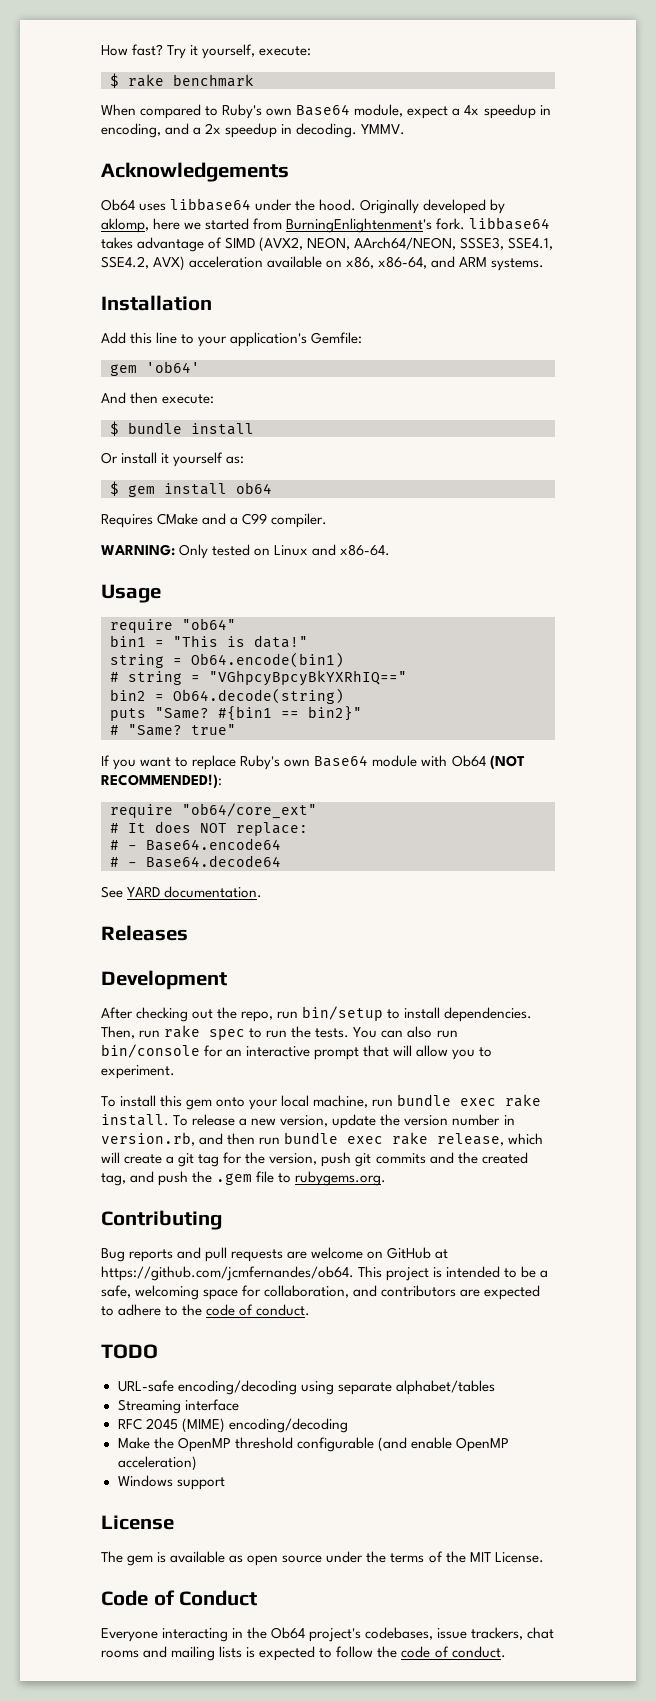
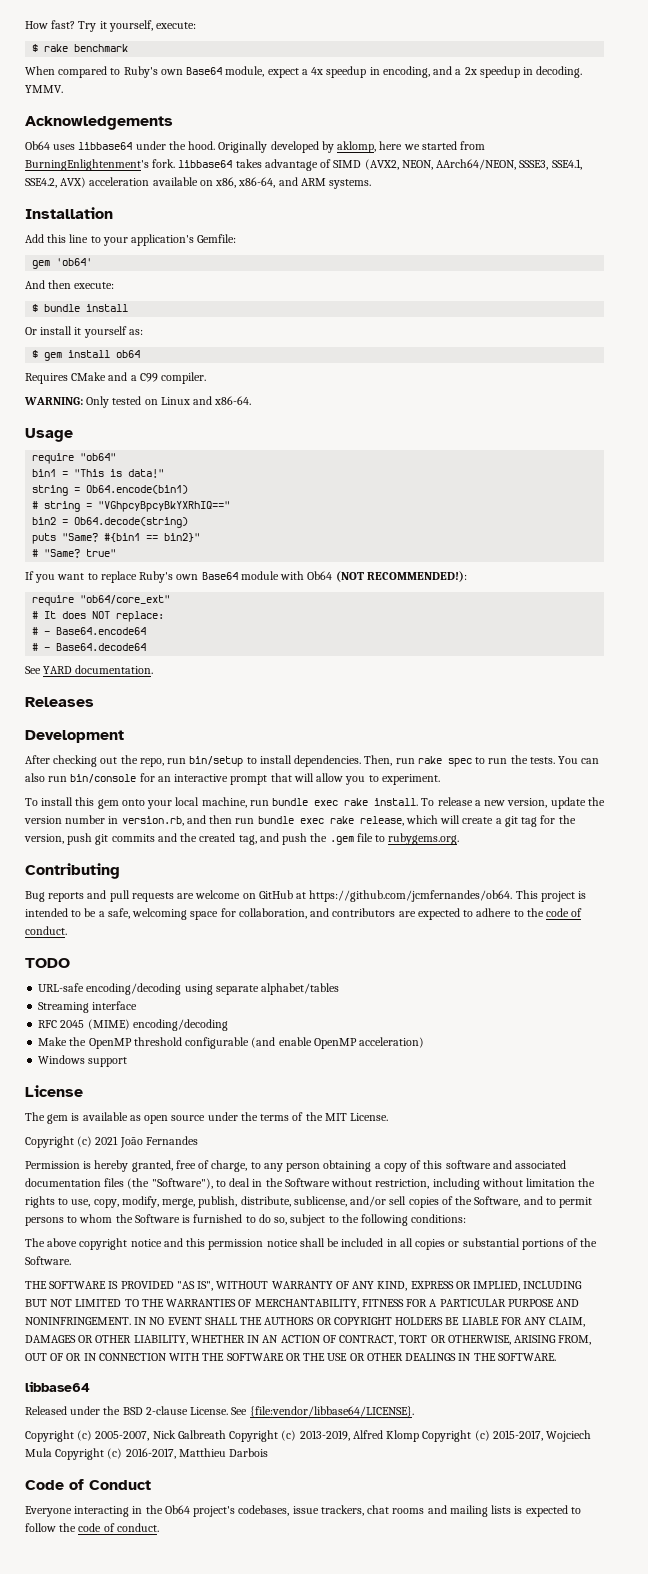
+ Copyright (c) 2021 João Fernandes
+ Permission is hereby granted, free of charge, to any person obtaining a copy of this software and associated documentation files (the "Software"), to deal in the Software without restriction, including without limitation the rights to use, copy, modify, merge, publish, distribute, sublicense, and/or sell copies of the Software, and to permit persons to whom the Software is furnished to do so, subject to the following conditions:
+ The above copyright notice and this permission notice shall be included in all copies or substantial portions of the Software.
+ THE SOFTWARE IS PROVIDED "AS IS", WITHOUT WARRANTY OF ANY KIND, EXPRESS OR IMPLIED, INCLUDING BUT NOT LIMITED TO THE WARRANTIES OF MERCHANTABILITY, FITNESS FOR A PARTICULAR PURPOSE AND NONINFRINGEMENT. IN NO EVENT SHALL THE AUTHORS OR COPYRIGHT HOLDERS BE LIABLE FOR ANY CLAIM, DAMAGES OR OTHER LIABILITY, WHETHER IN AN ACTION OF CONTRACT, TORT OR OTHERWISE, ARISING FROM, OUT OF OR IN CONNECTION WITH THE SOFTWARE OR THE USE OR OTHER DEALINGS IN THE SOFTWARE.
+ libbase64
+ Released under the BSD 2-clause License. See {file:vendor/libbase64/LICENSE}.
+ Copyright (c) 2005-2007, Nick Galbreath Copyright (c) 2013-2019, Alfred Klomp Copyright (c) 2015-2017, Wojciech Mula Copyright (c) 2016-2017, Matthieu Darbois

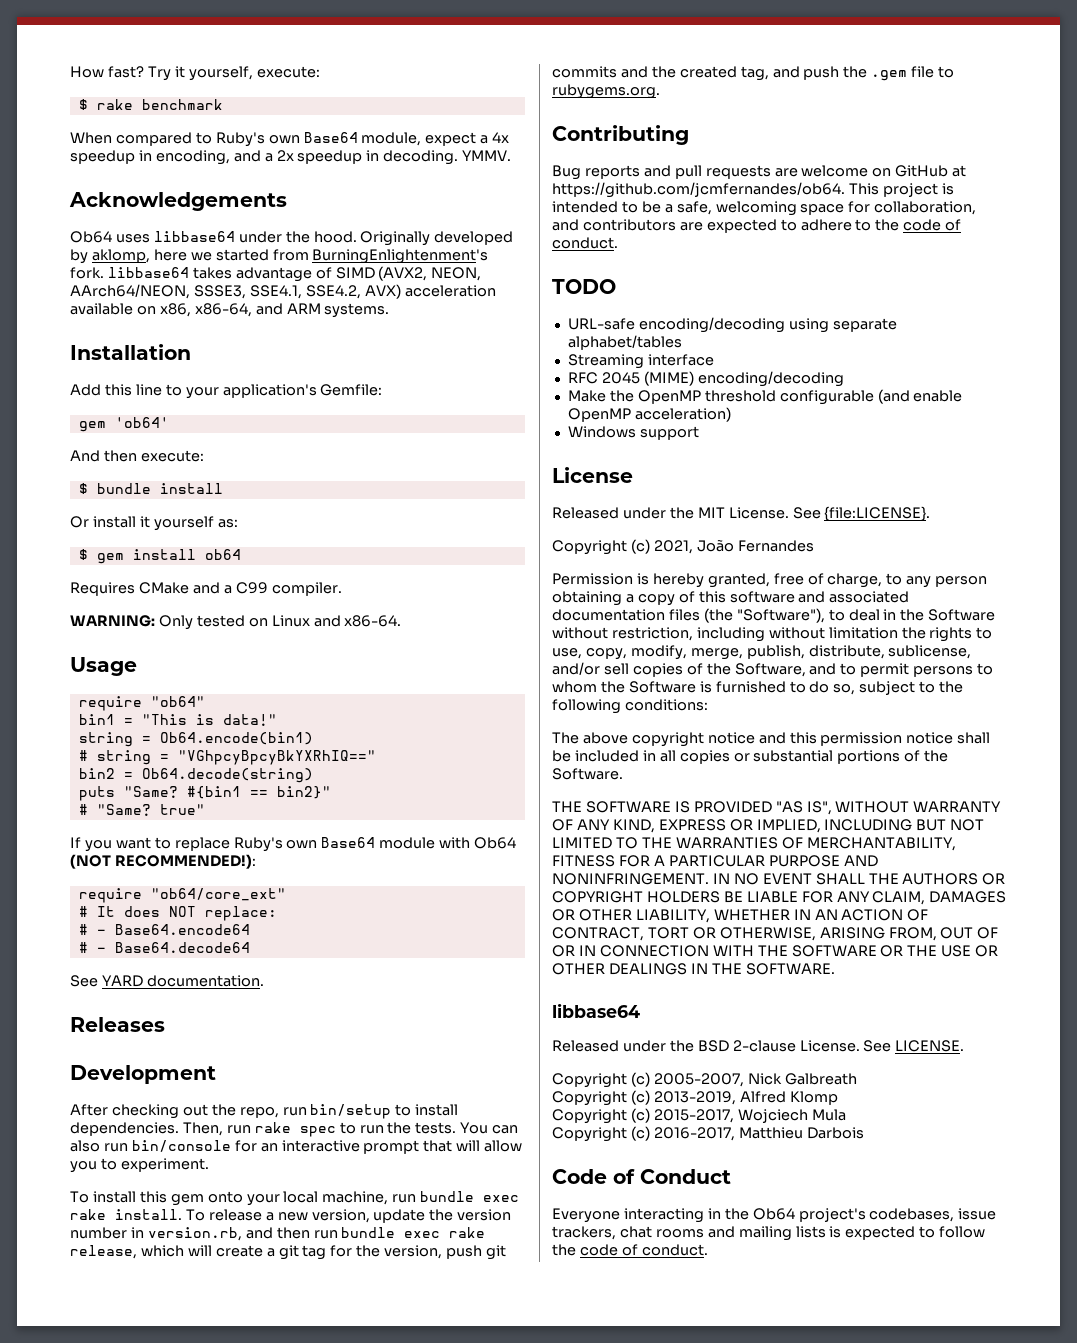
- The gem is available as open source under the terms of the MIT License.
- Copyright (c) 2021 João Fernandes
+ Released under the MIT License. See {file:LICENSE}.
+ Copyright (c) 2021, João Fernandes
- See {file:vendor/libbase64/LICENSE}.
+ See LICENSE.
- Copyright (c) 2005-2007, Nick Galbreath Copyright (c) 2013-2019, Alfred Klomp Copyright (c) 2015-2017, Wojciech Mula Copyright (c) 2016-2017, Matthieu Darbois
+ Copyright (c) 2005-2007, Nick Galbreath
+ Copyright (c) 2013-2019, Alfred Klomp
+ Copyright (c) 2015-2017, Wojciech Mula
+ Copyright (c) 2016-2017, Matthieu Darbois

